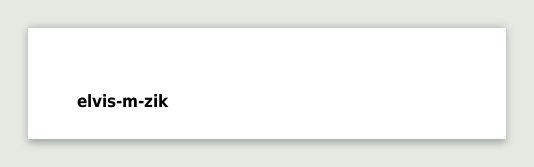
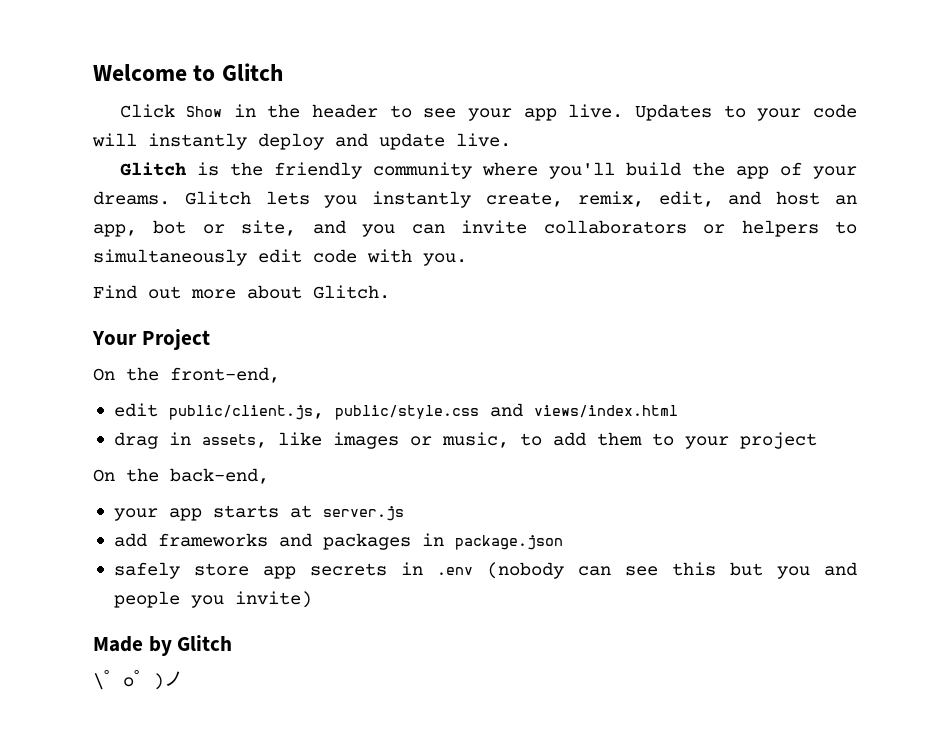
- elvis-m-zik
+ Welcome to Glitch
+ Click Show in the header to see your app live. Updates to your code will instantly deploy and update live.
+ Glitch is the friendly community where you'll build the app of your dreams. Glitch lets you instantly create, remix, edit, and host an app, bot or site, and you can invite collaborators or helpers to simultaneously edit code with you.
+ Find out more about Glitch.
+ Your Project
+ On the front-end,
+ edit public/client.js, public/style.css and views/index.html
+ drag in assets, like images or music, to add them to your project
+ On the back-end,
+ your app starts at server.js
+ add frameworks and packages in package.json
+ safely store app secrets in .env (nobody can see this but you and people you invite)
+ Made by Glitch
+ \゜o゜)ノ

